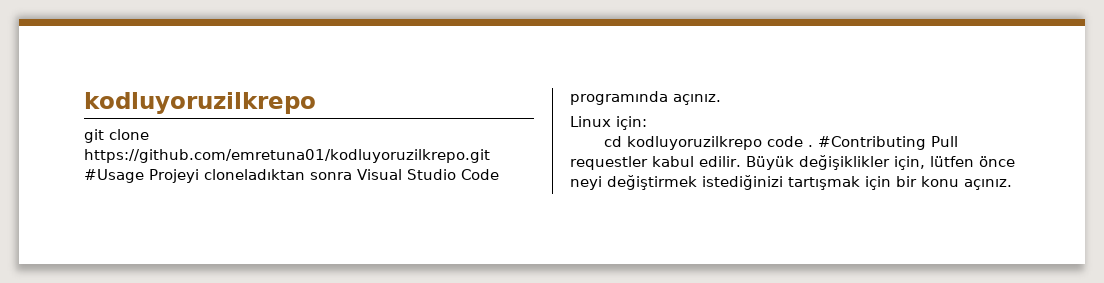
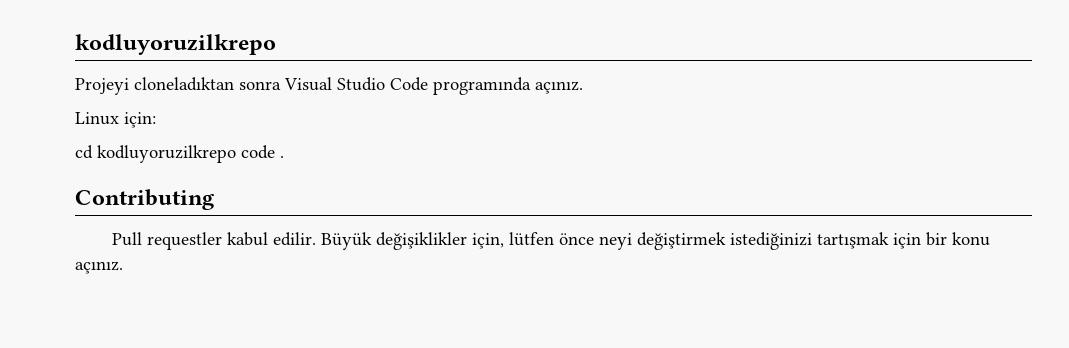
- git clone https://github.com/emretuna01/kodluyoruzilkrepo.git #Usage Projeyi cloneladıktan sonra Visual Studio Code programında açınız.
+ Projeyi cloneladıktan sonra Visual Studio Code programında açınız.
- cd kodluyoruzilkrepo code . #Contributing Pull requestler kabul edilir.
+ cd kodluyoruzilkrepo code .
+ Contributing
+ Pull requestler kabul edilir.

